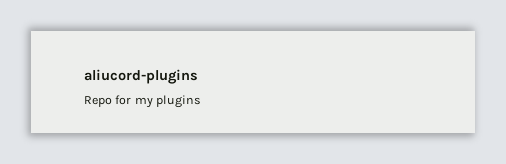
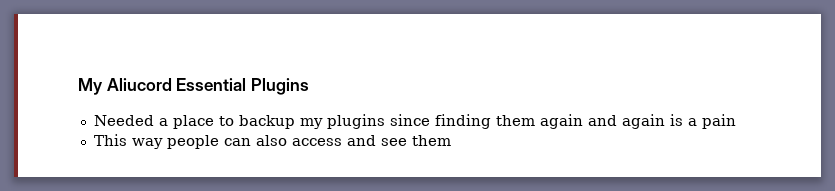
- aliucord-plugins
- Repo for my plugins
+ My Aliucord Essential Plugins
+ Needed a place to backup my plugins since finding them again and again is a pain
+ This way people can also access and see them

